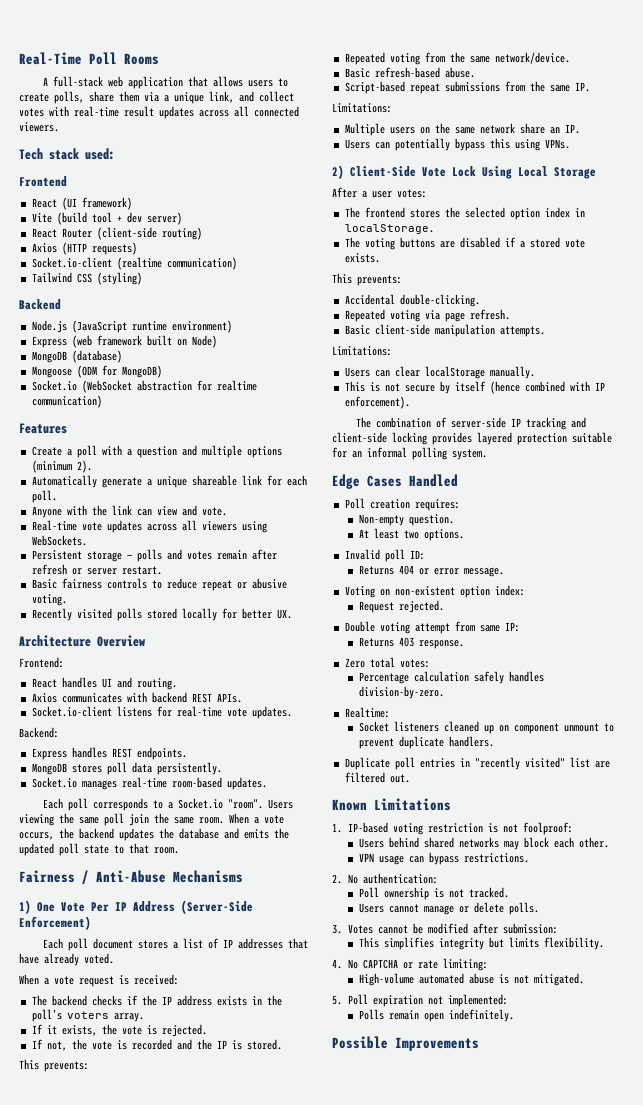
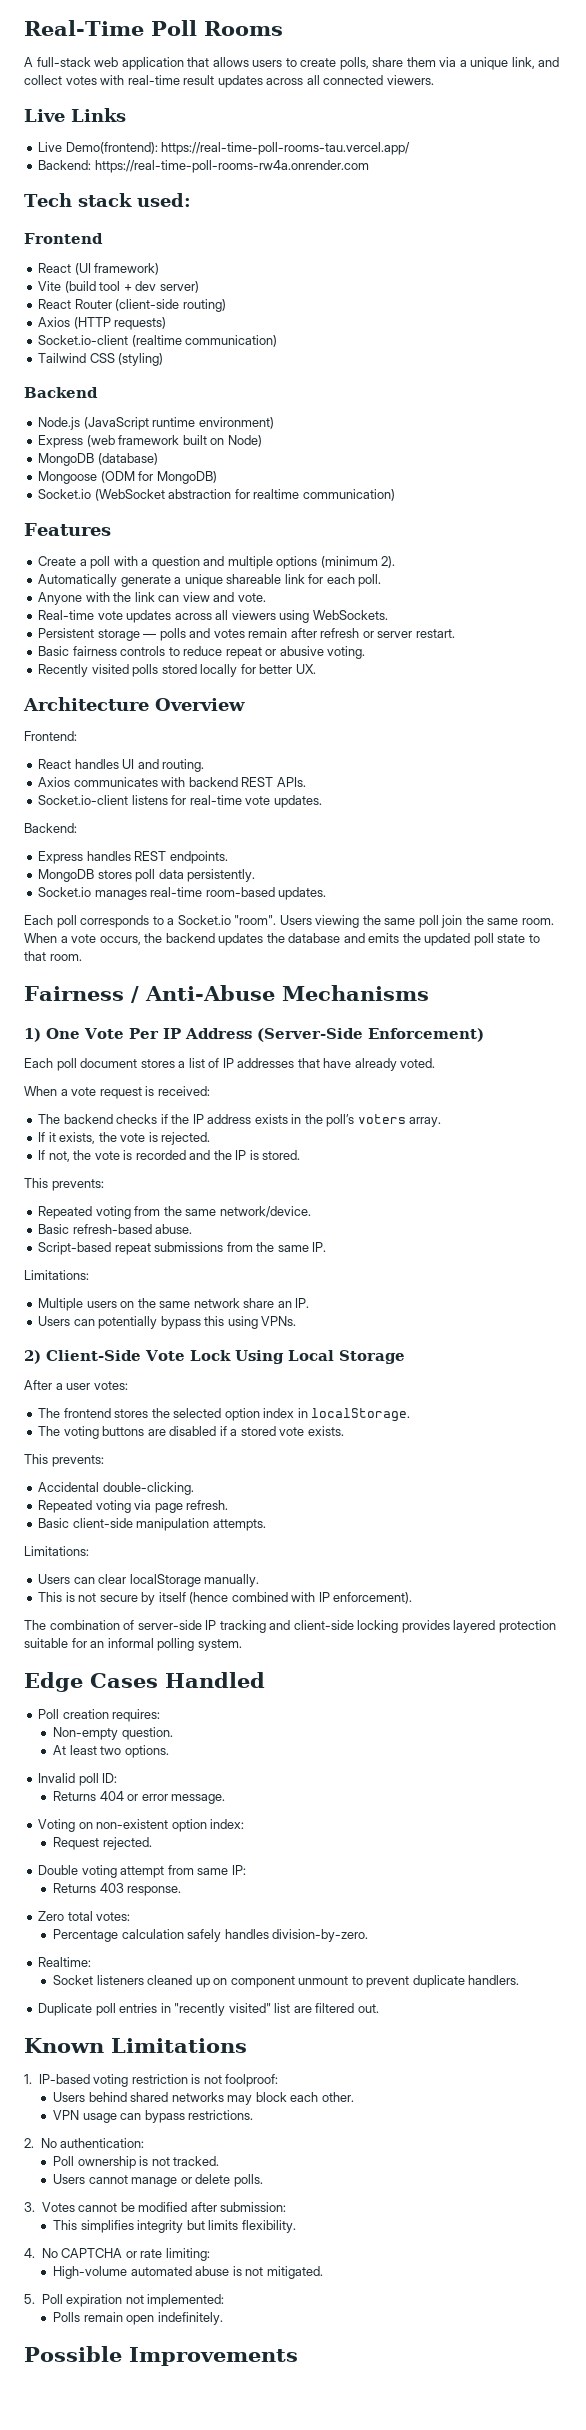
+ Live Links
+ Live Demo(frontend): https://real-time-poll-rooms-tau.vercel.app/
+ Backend: https://real-time-poll-rooms-rw4a.onrender.com

